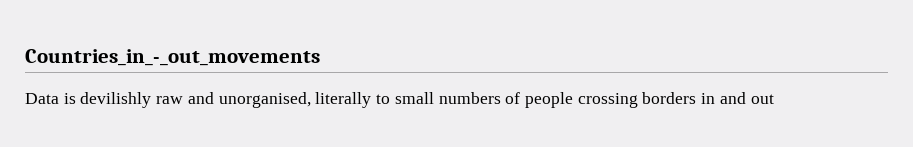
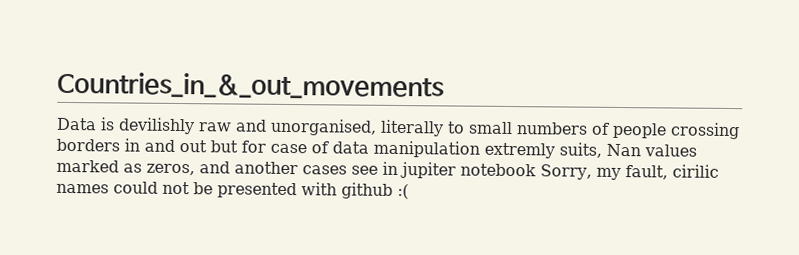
- Countries_in_-_out_movements
+ Countries_in_&_out_movements
- Data is devilishly raw and unorganised, literally to small numbers of people crossing borders in and out
+ Data is devilishly raw and unorganised, literally to small numbers of people crossing borders in and out but for case of data manipulation extremly suits, Nan values marked as zeros, and another cases see in jupiter notebook Sorry, my fault, cirilic names could not be presented with github :(

